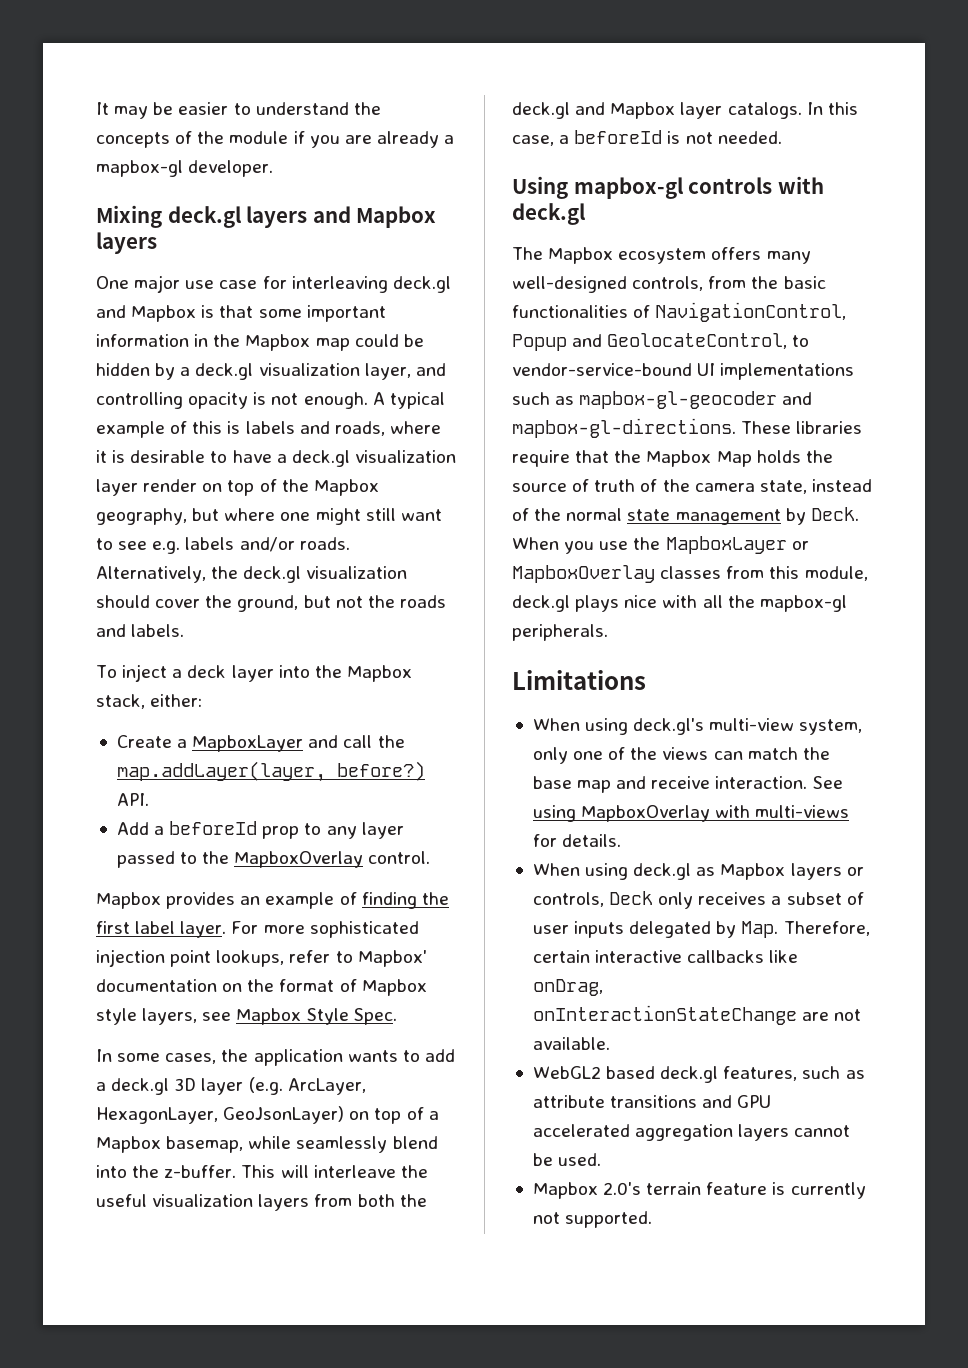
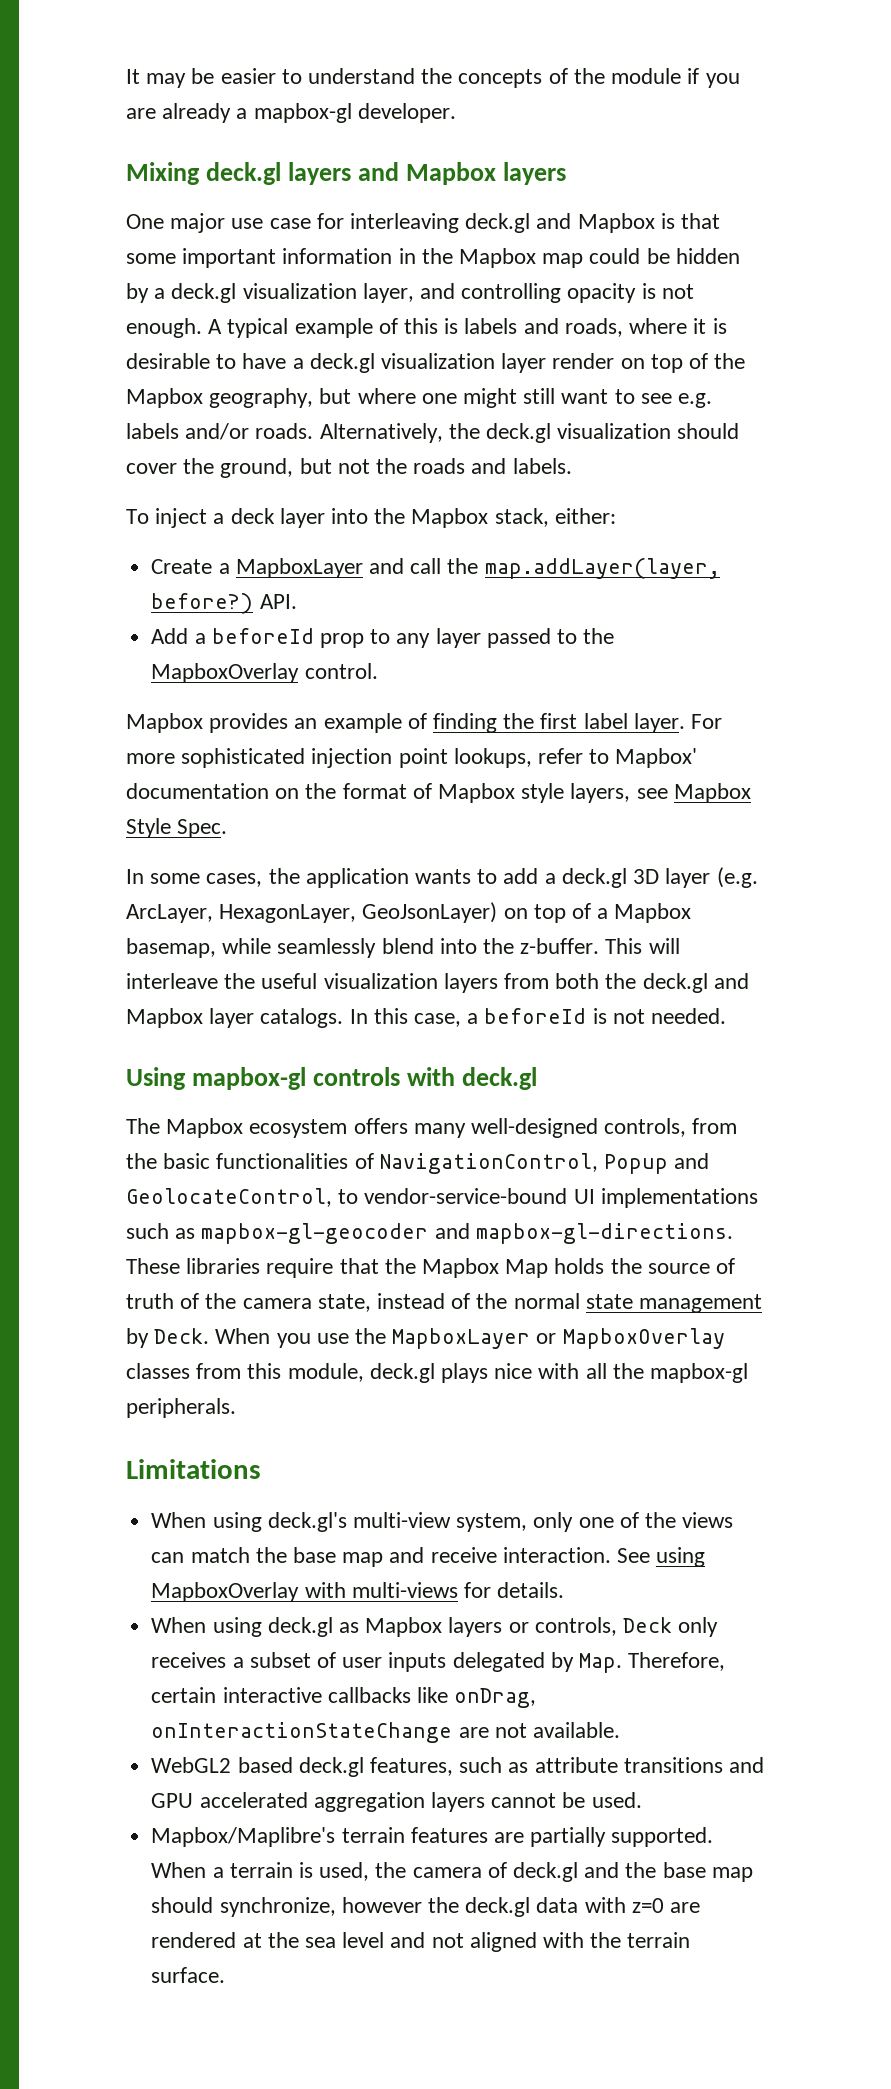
- Mapbox 2.0's terrain feature is currently not supported.
+ Mapbox/Maplibre's terrain features are partially supported. When a terrain is used, the camera of deck.gl and the base map should synchronize, however the deck.gl data with z=0 are rendered at the sea level and not aligned with the terrain surface.

